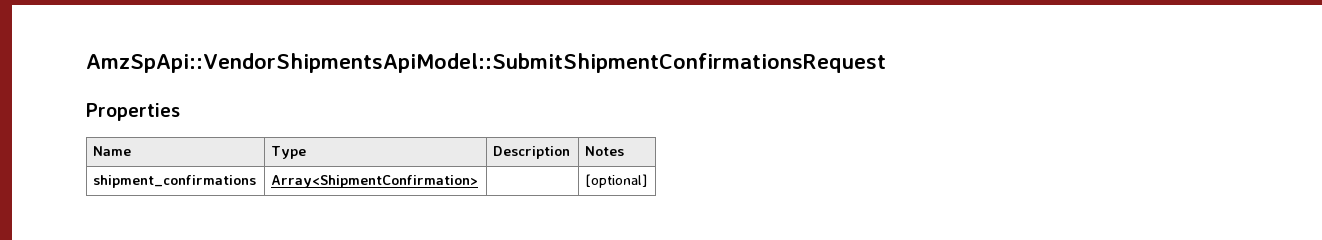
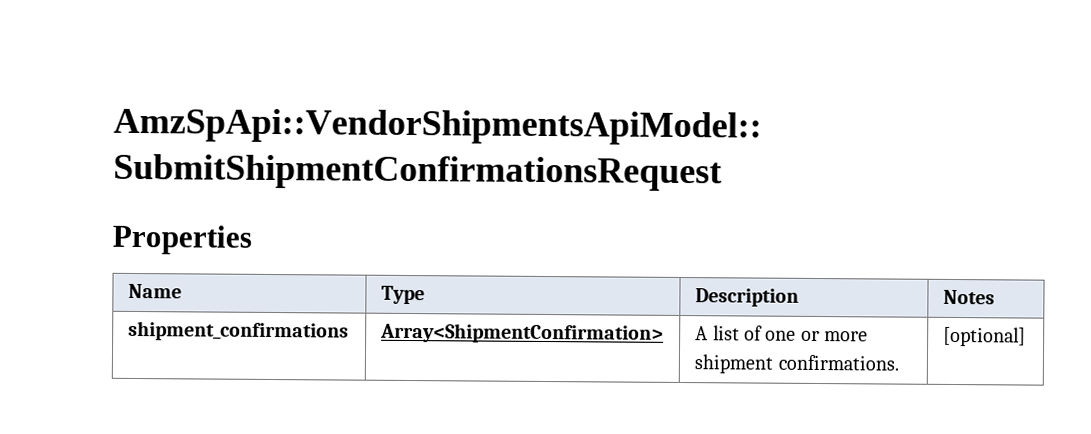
- shipment_confirmations | Array<ShipmentConfirmation> | | [optional]
+ shipment_confirmations | Array<ShipmentConfirmation> | A list of one or more shipment confirmations. | [optional]

